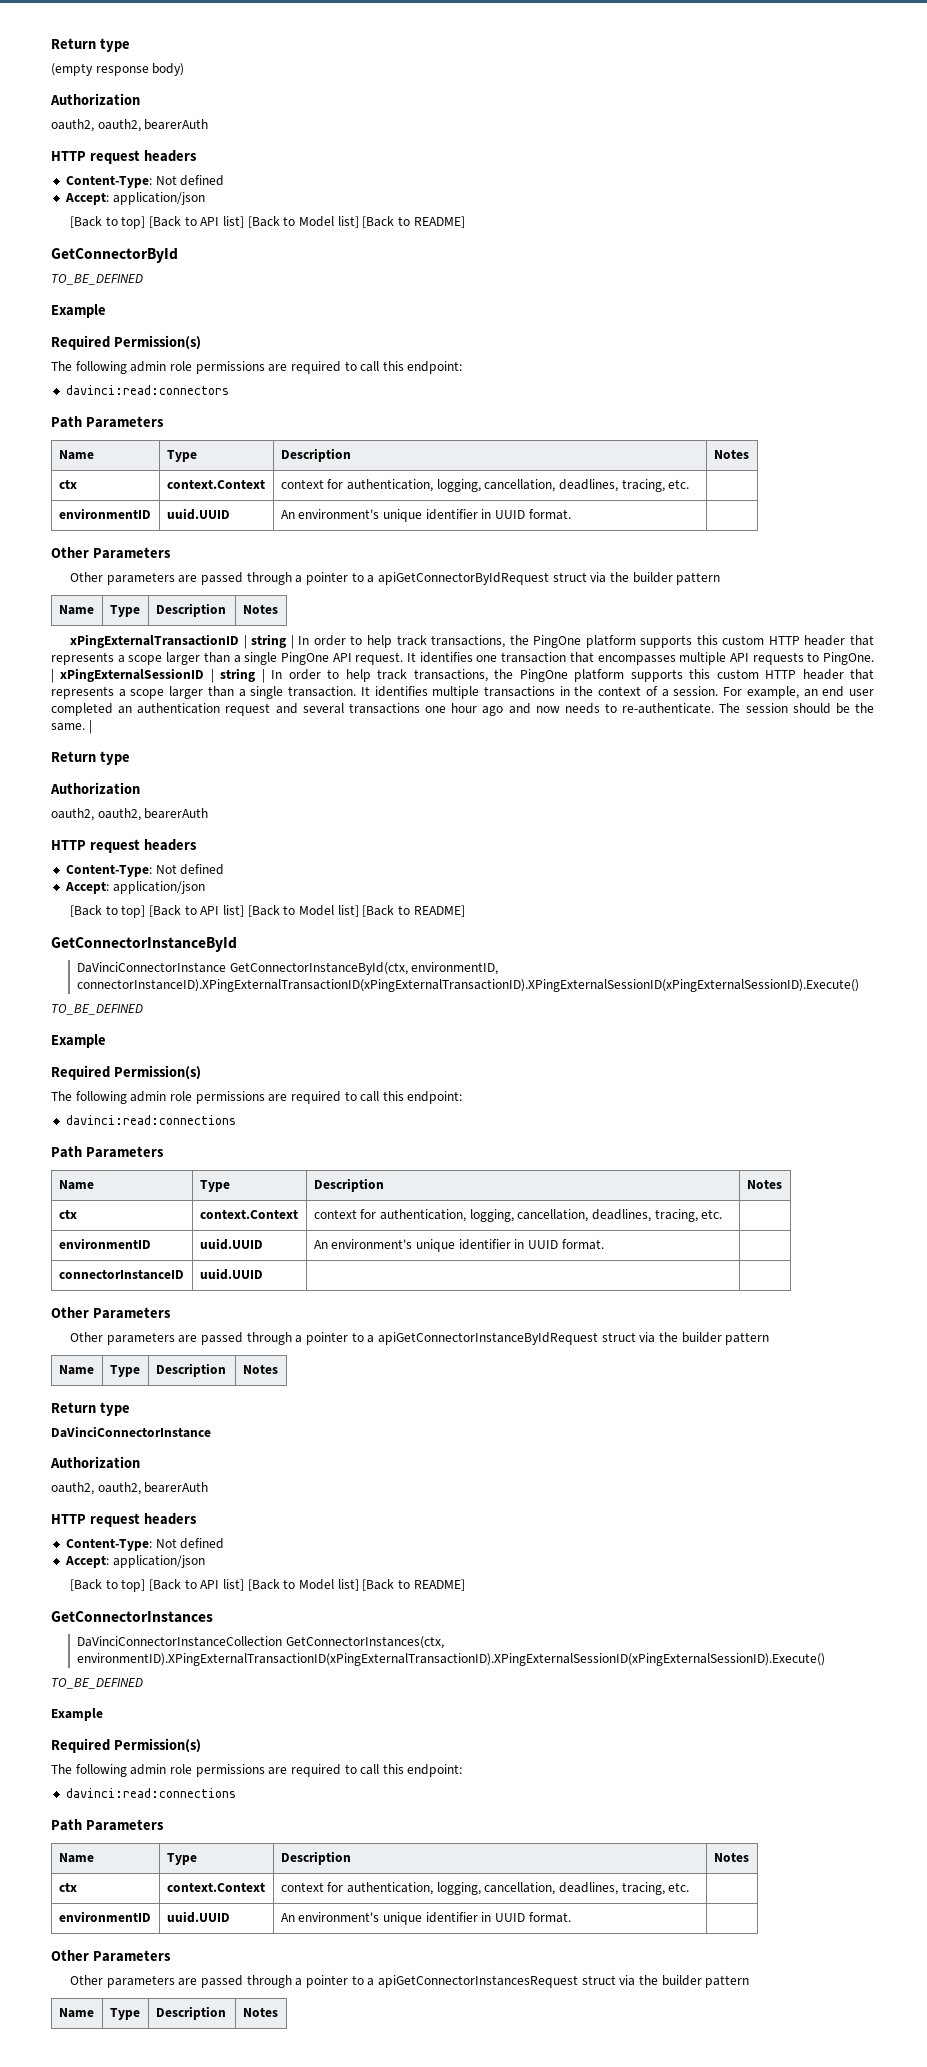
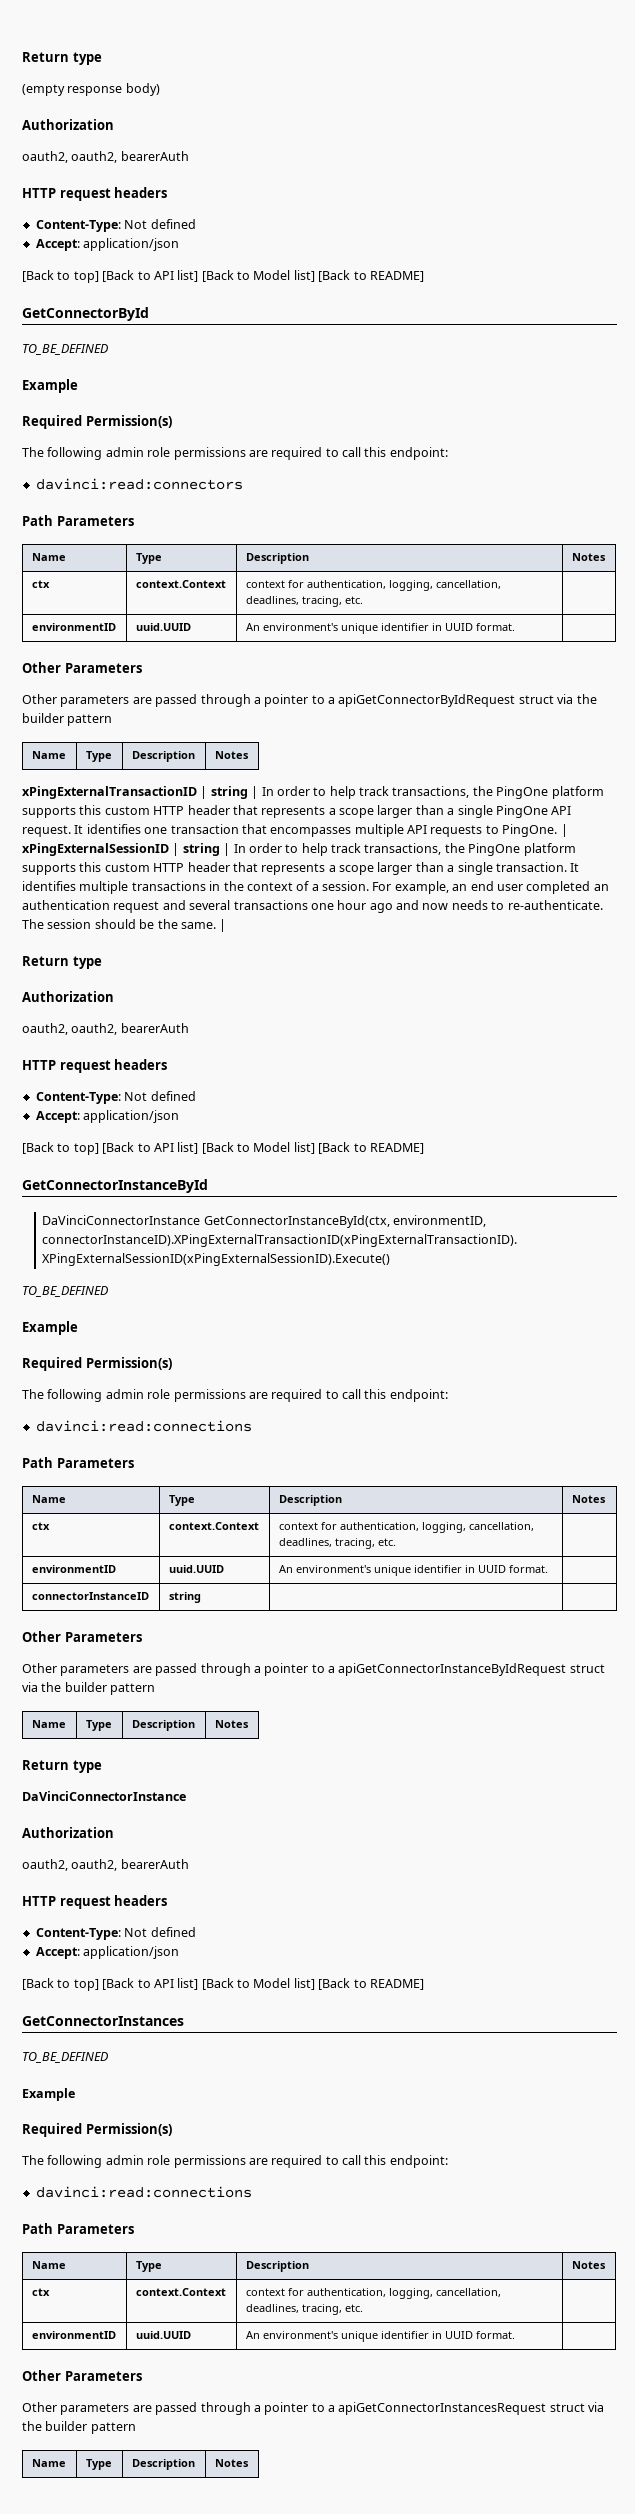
- connectorInstanceID | uuid.UUID | |
+ connectorInstanceID | string | |
- DaVinciConnectorInstanceCollection GetConnectorInstances(ctx, environmentID).XPingExternalTransactionID(xPingExternalTransactionID).XPingExternalSessionID(xPingExternalSessionID).Execute()

